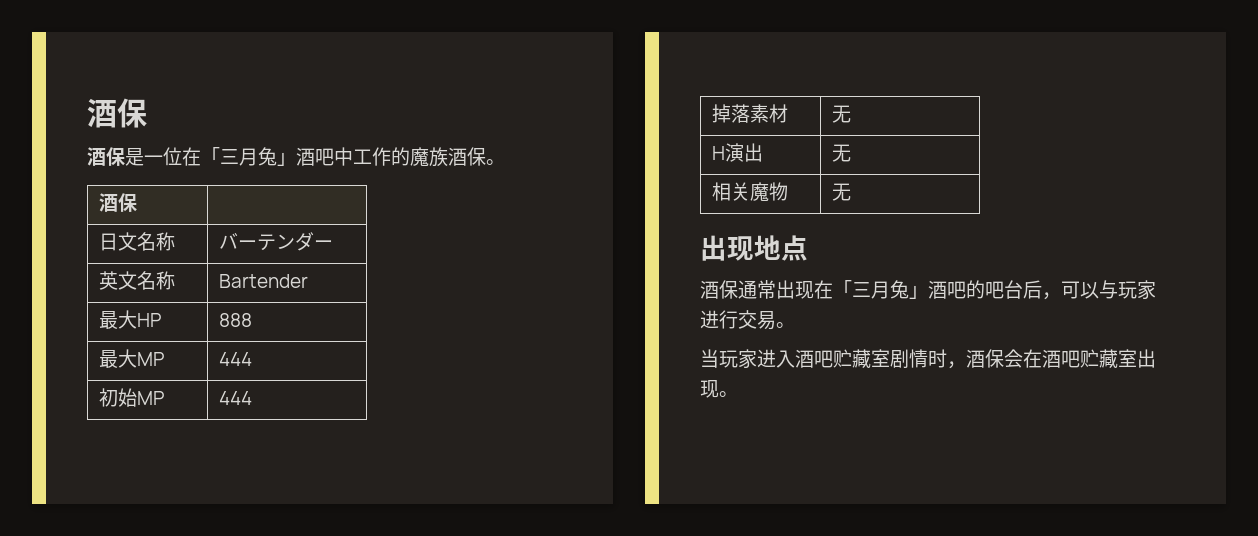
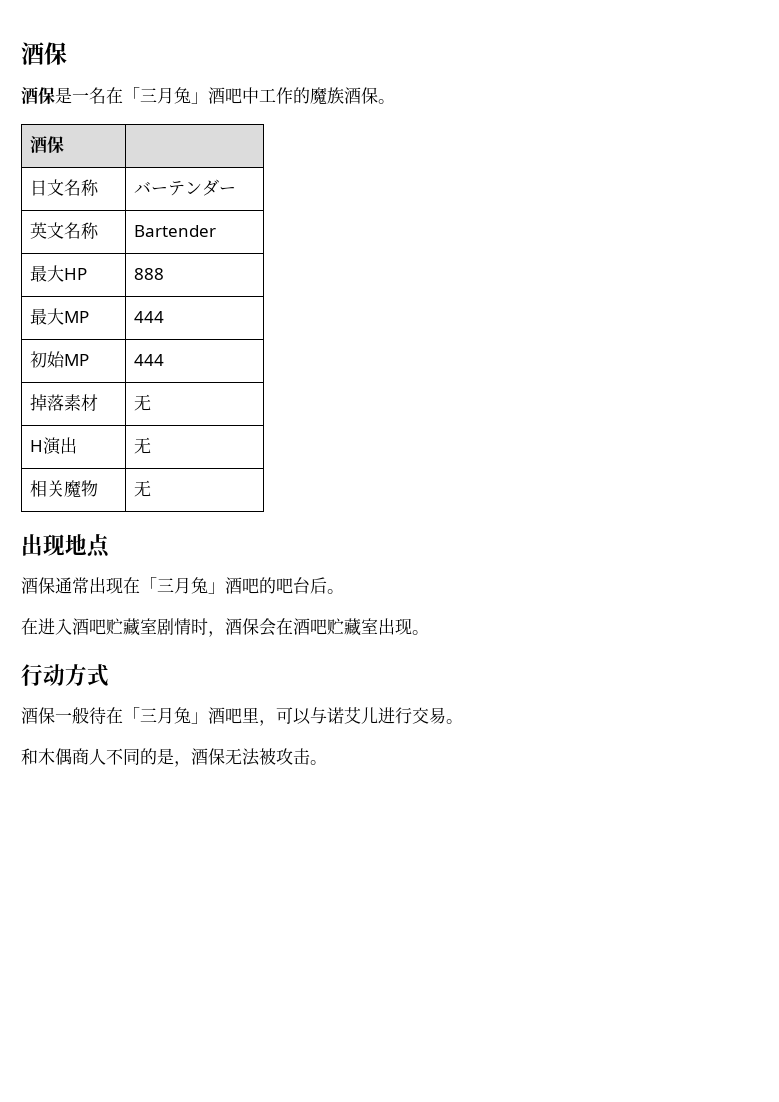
- 酒保是一位在「三月兔」酒吧中工作的魔族酒保。
+ 酒保是一名在「三月兔」酒吧中工作的魔族酒保。
- 酒保通常出现在「三月兔」酒吧的吧台后，可以与玩家进行交易。
- 当玩家进入酒吧贮藏室剧情时，酒保会在酒吧贮藏室出现。
+ 酒保通常出现在「三月兔」酒吧的吧台后。
+ 在进入酒吧贮藏室剧情时，酒保会在酒吧贮藏室出现。
+ 行动方式
+ 酒保一般待在「三月兔」酒吧里，可以与诺艾儿进行交易。
+ 和木偶商人不同的是，酒保无法被攻击。

